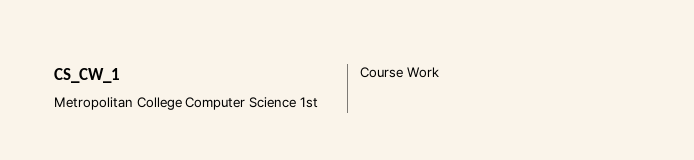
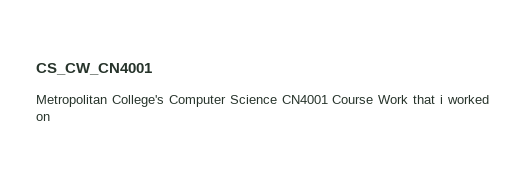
- CS_CW_1
+ CS_CW_CN4001
- Metropolitan College Computer Science 1st Course Work
+ Metropolitan College's Computer Science CN4001 Course Work that i worked on

